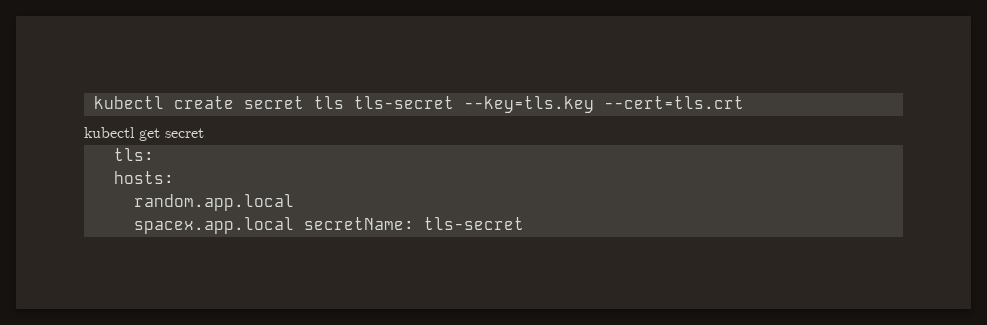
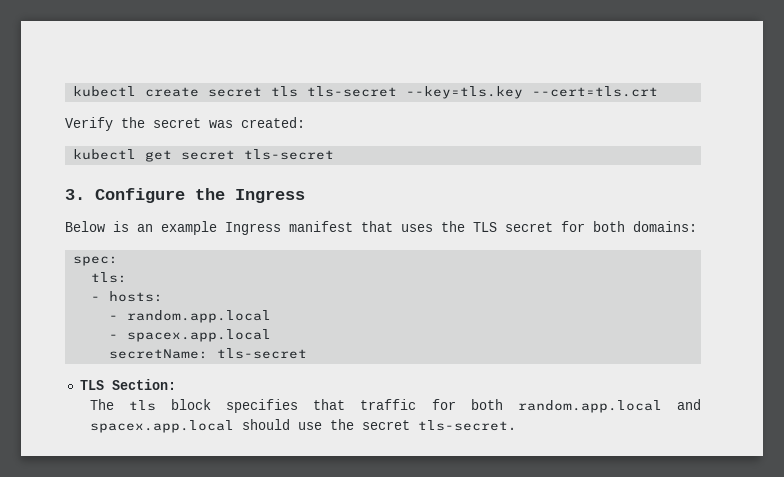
- kubectl get secret
+ Verify the secret was created:
+ kubectl get secret tls-secret
+ 3. Configure the Ingress
+ Below is an example Ingress manifest that uses the TLS secret for both domains:
+ spec:
- hosts:
+ - hosts:
- random.app.local
+ - random.app.local
- spacex.app.local secretName: tls-secret
+ - spacex.app.local
+ secretName: tls-secret
+ TLS Section:
+ The tls block specifies that traffic for both random.app.local and spacex.app.local should use the secret tls-secret.

